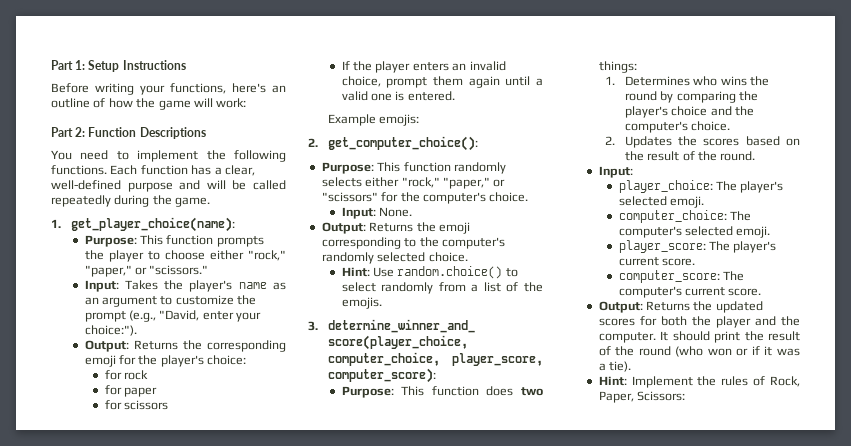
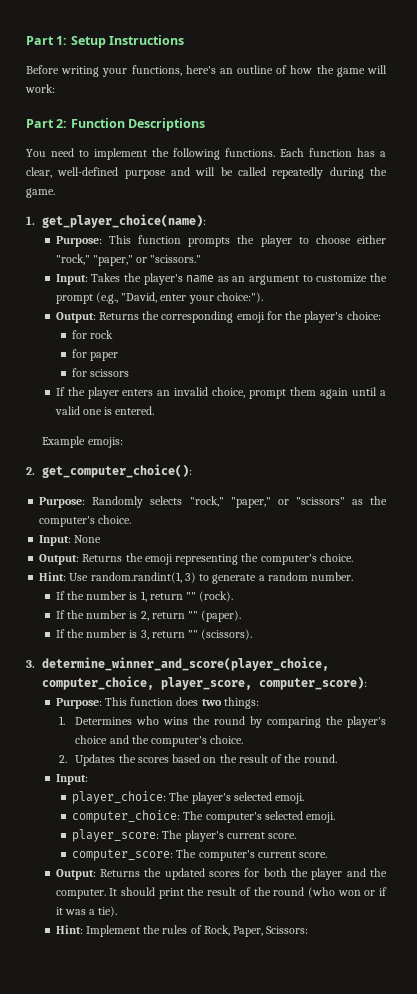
- Purpose: This function randomly selects either "rock," "paper," or "scissors" for the computer's choice.
- Input: None.
+ Purpose: Randomly selects "rock," "paper," or "scissors" as the computer's choice.
+ Input: None
- Output: Returns the emoji corresponding to the computer's randomly selected choice.
- Hint: Use random.choice() to select randomly from a list of the emojis.
+ Output: Returns the emoji representing the computer's choice.
+ Hint: Use random.randint(1, 3) to generate a random number.
+ If the number is 1, return "" (rock).
+ If the number is 2, return "" (paper).
+ If the number is 3, return "" (scissors).

